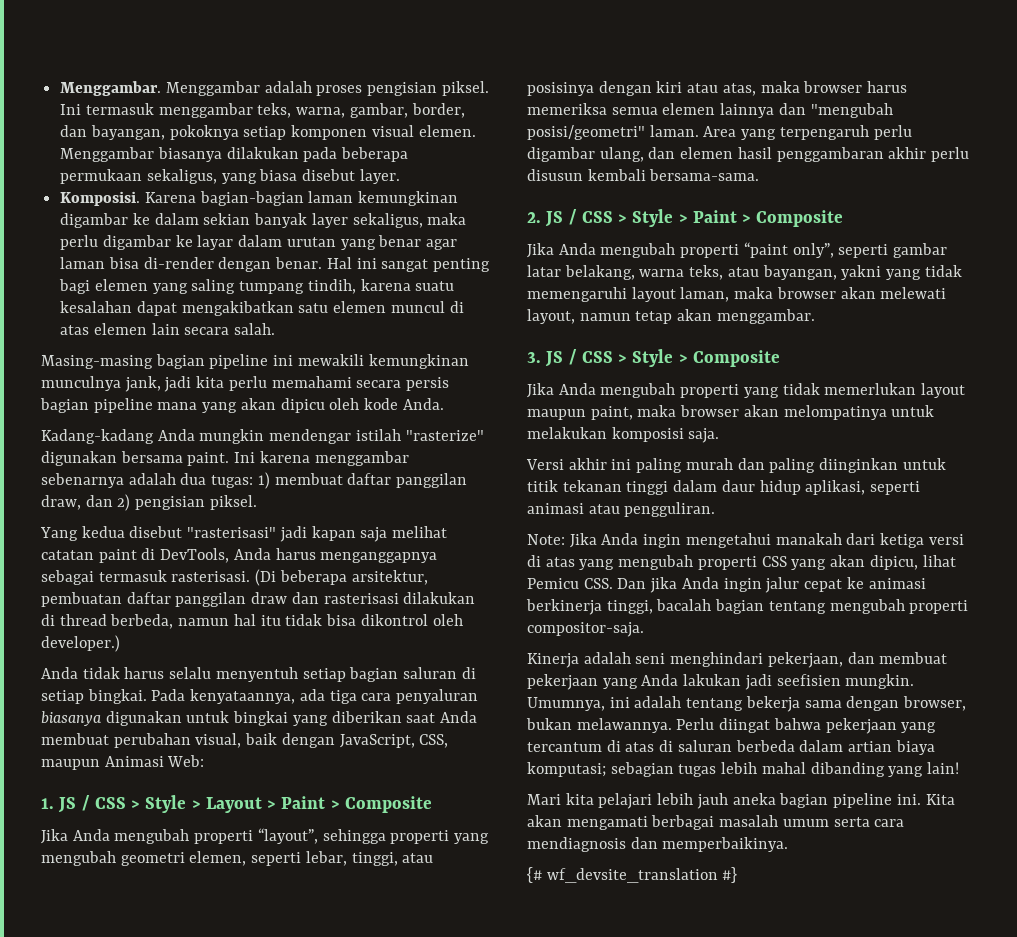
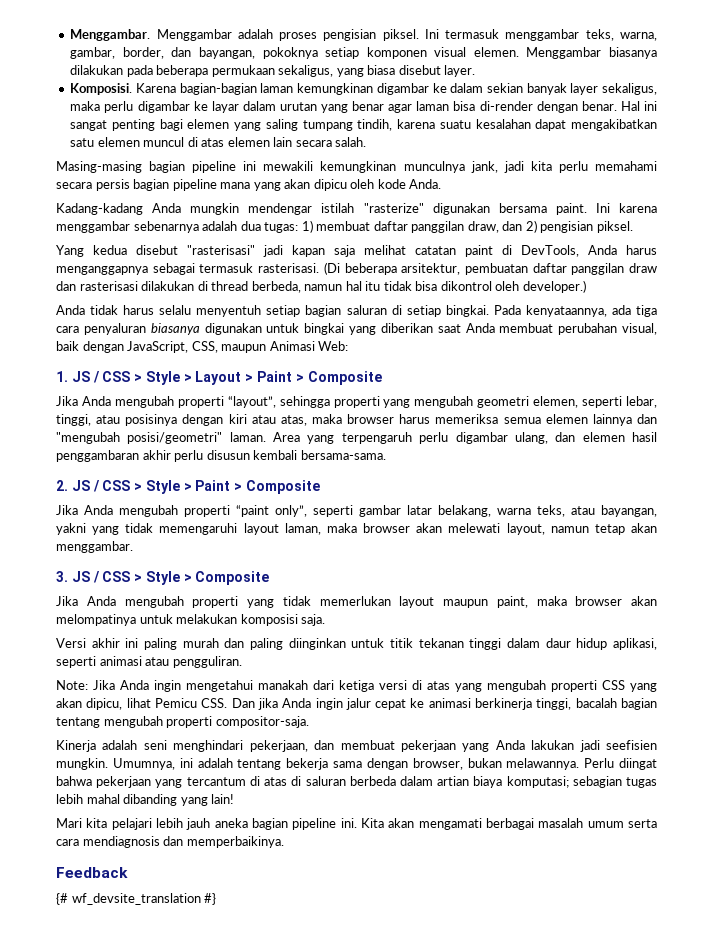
+ Feedback

